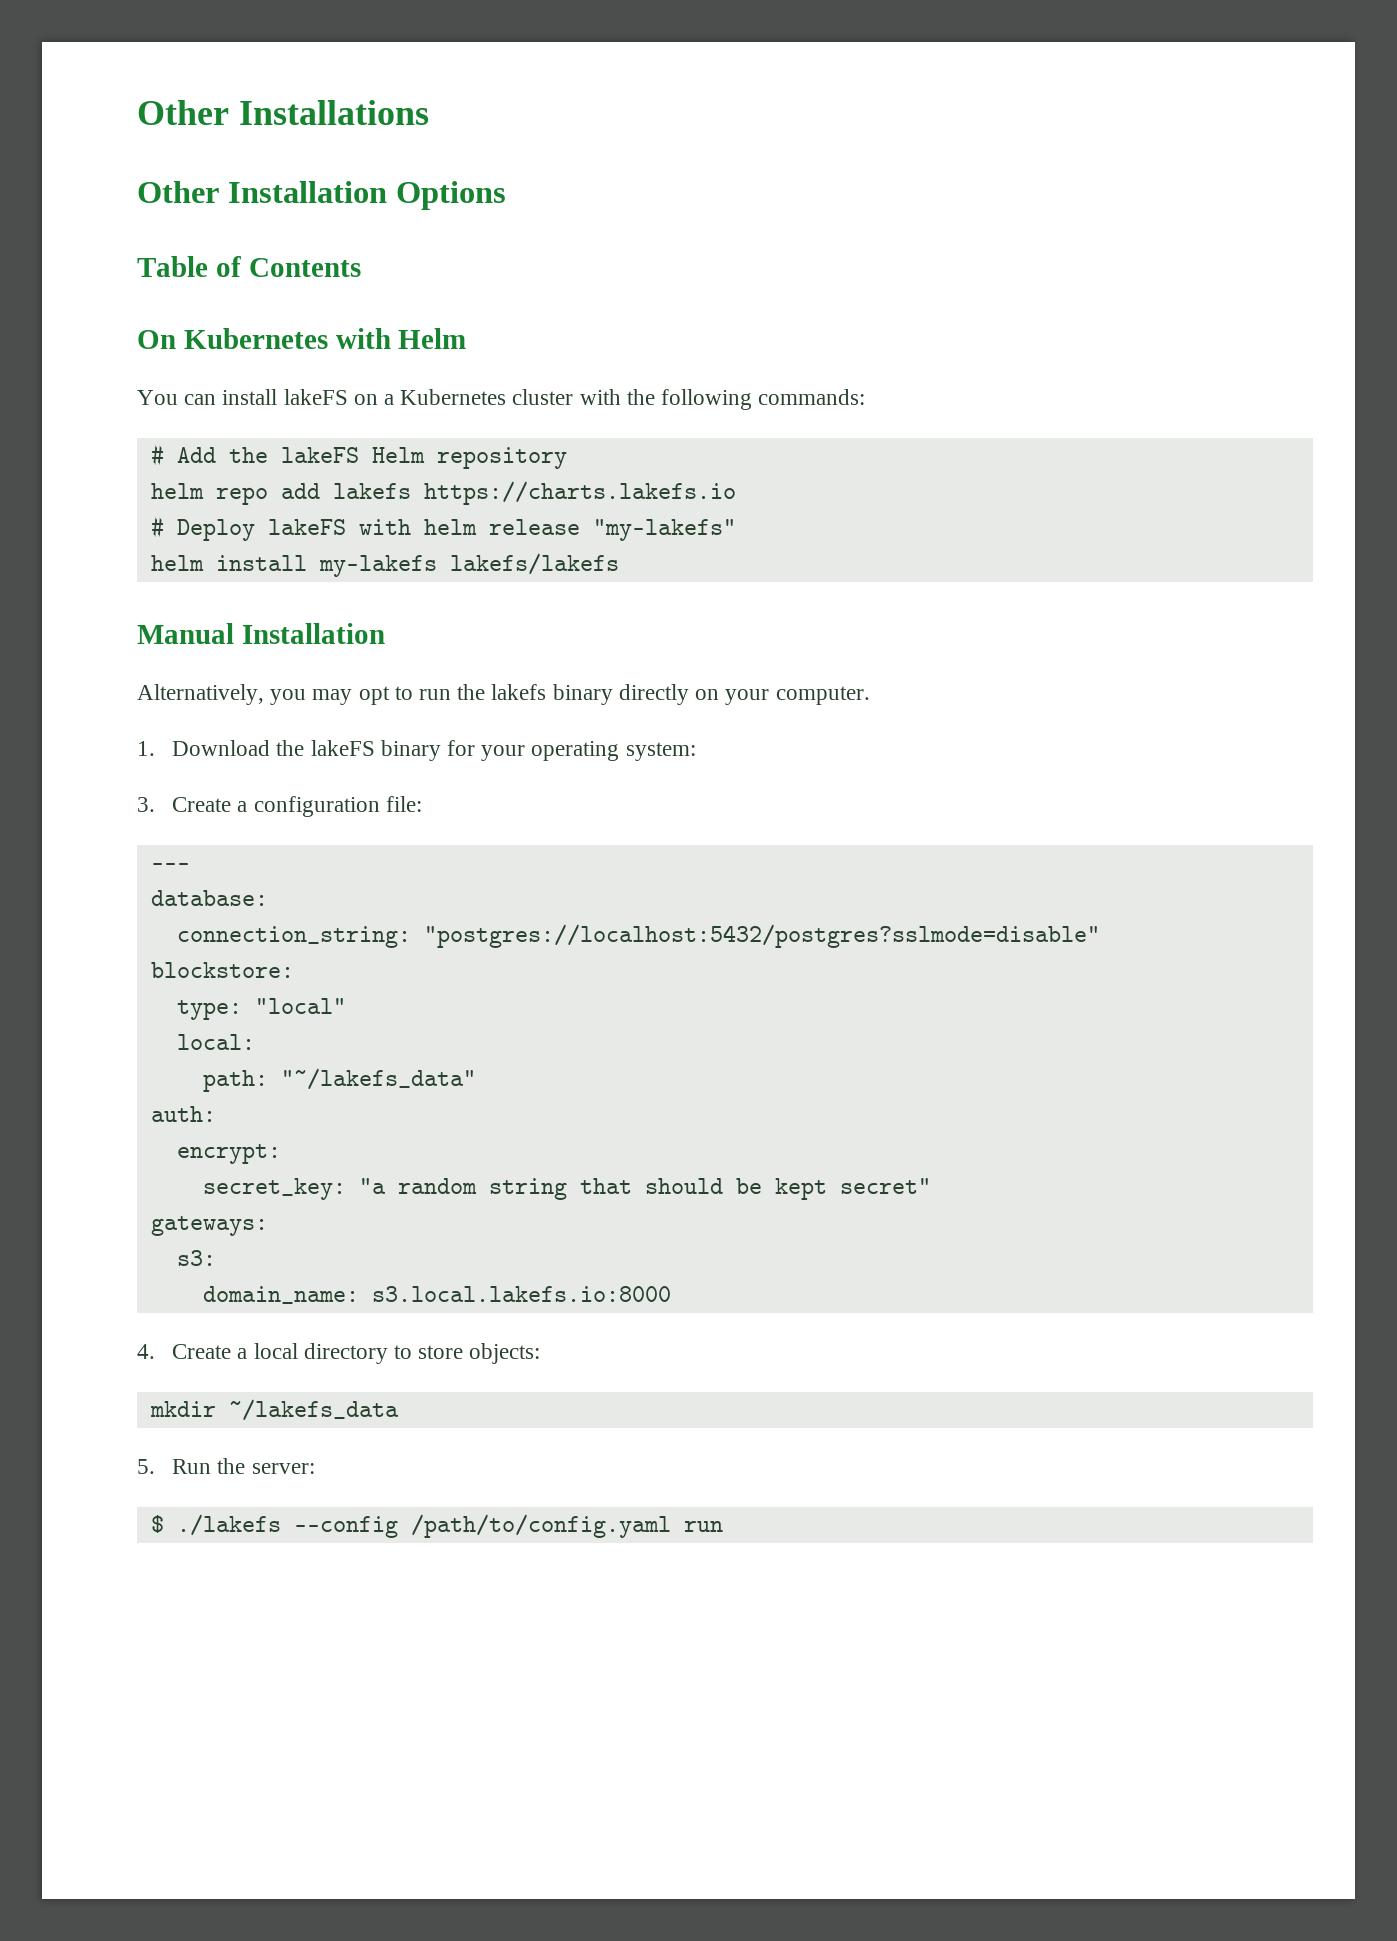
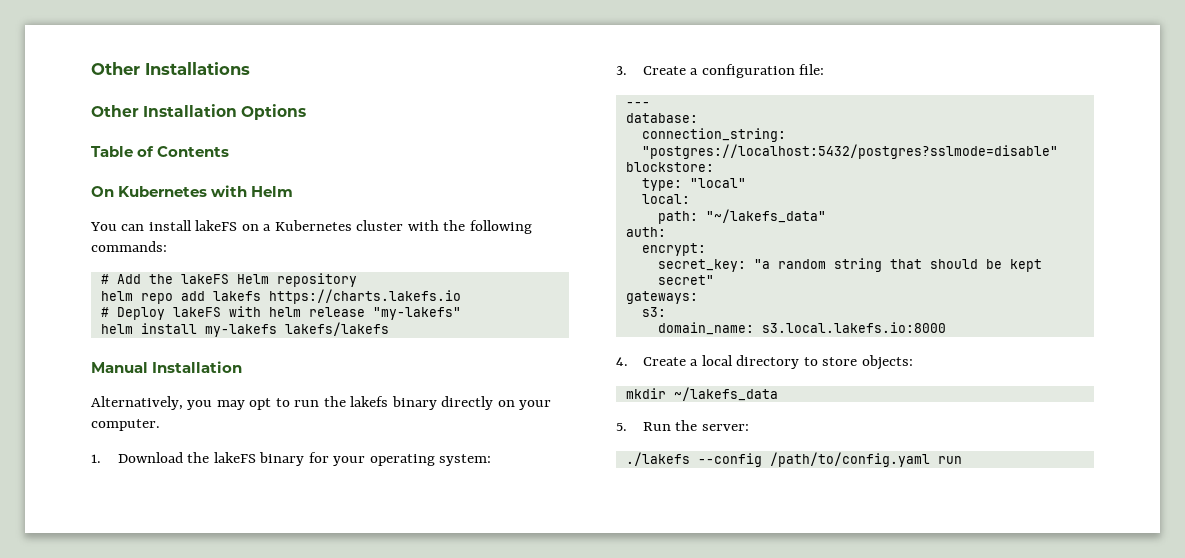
- $ ./lakefs --config /path/to/config.yaml run
+ ./lakefs --config /path/to/config.yaml run

